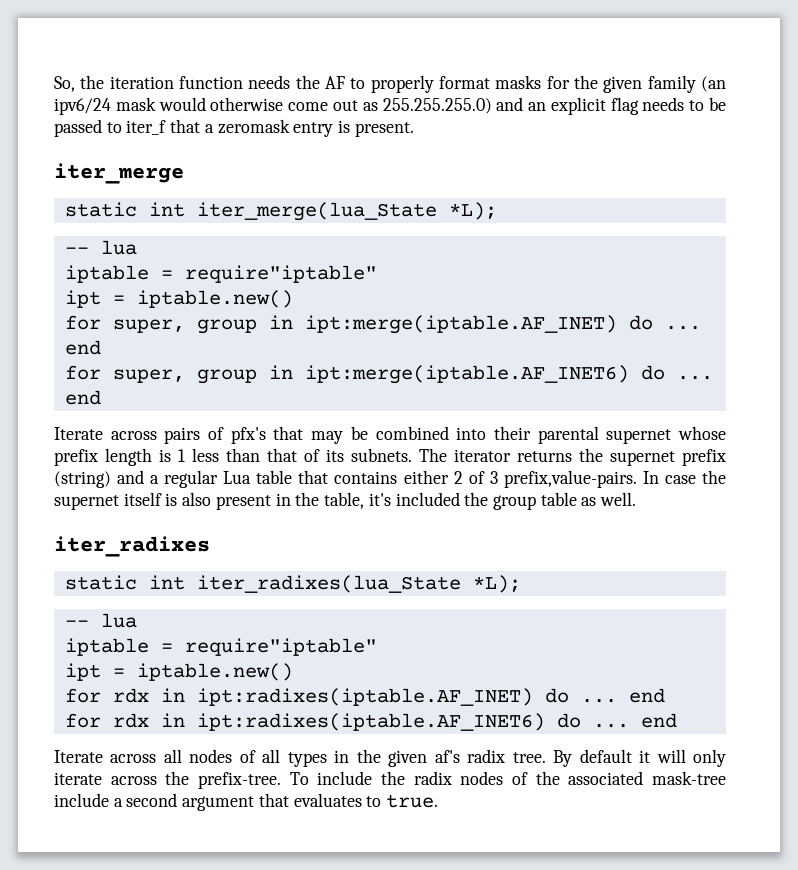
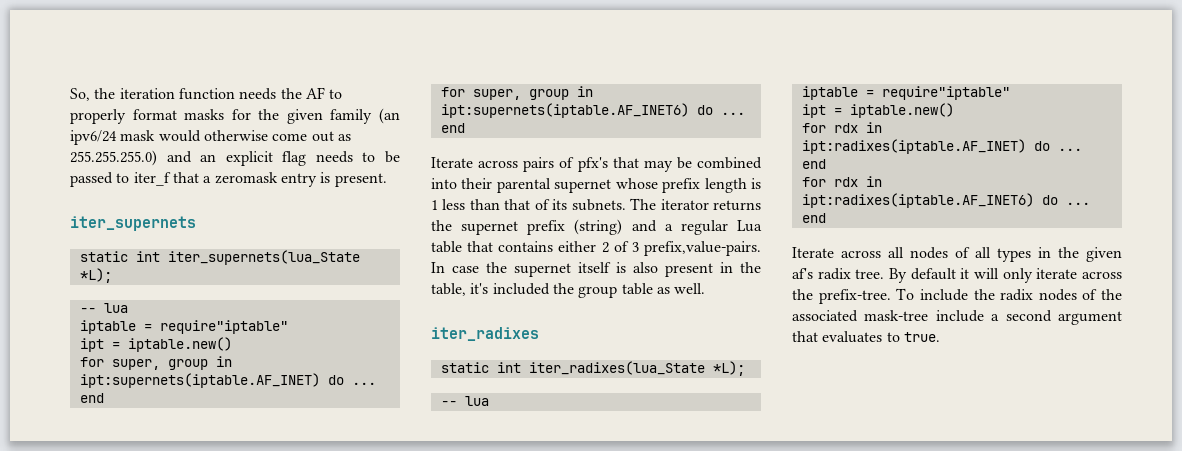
- iter_merge
- static int iter_merge(lua_State *L);
+ iter_supernets
+ static int iter_supernets(lua_State *L);
- for super, group in ipt:merge(iptable.AF_INET) do ... end
+ for super, group in ipt:supernets(iptable.AF_INET) do ... end
- for super, group in ipt:merge(iptable.AF_INET6) do ... end
+ for super, group in ipt:supernets(iptable.AF_INET6) do ... end

